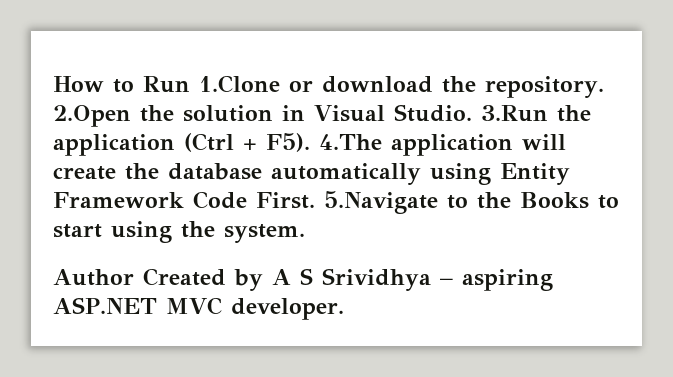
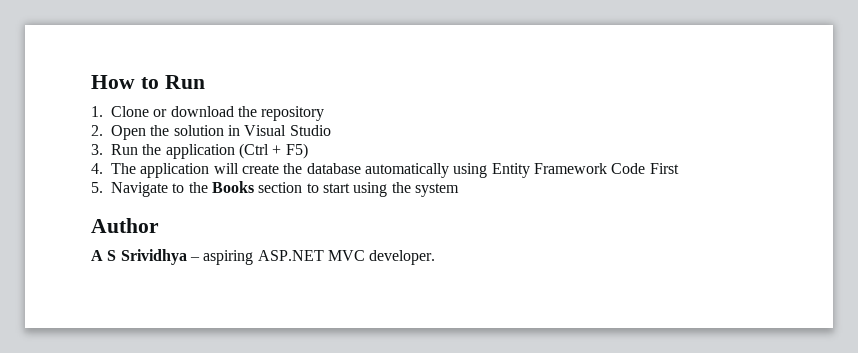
- How to Run 1.Clone or download the repository. 2.Open the solution in Visual Studio. 3.Run the application (Ctrl + F5). 4.The application will create the database automatically using Entity Framework Code First. 5.Navigate to the Books to start using the system.
+ How to Run
+ 1. Clone or download the repository
+ 2. Open the solution in Visual Studio
+ 3. Run the application (Ctrl + F5)
+ 4. The application will create the database automatically using Entity Framework Code First
+ 5. Navigate to the Books section to start using the system
- Author Created by A S Srividhya – aspiring ASP.NET MVC developer.
+ Author
+ A S Srividhya – aspiring ASP.NET MVC developer.

